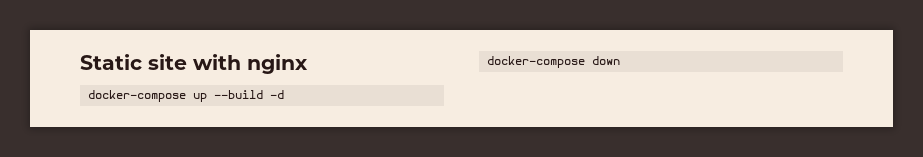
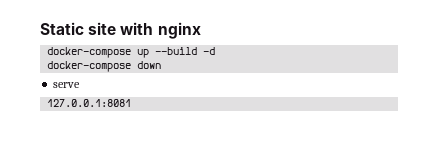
+ serve
+ 127.0.0.1:8081

